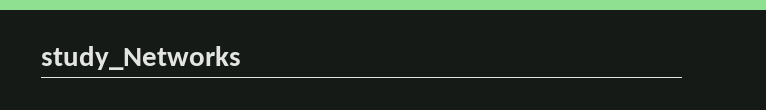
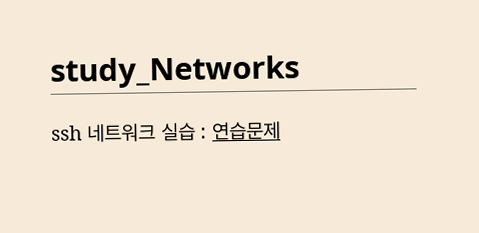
+ ssh 네트워크 실습 : 연습문제

